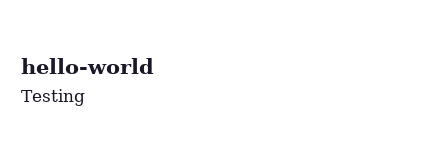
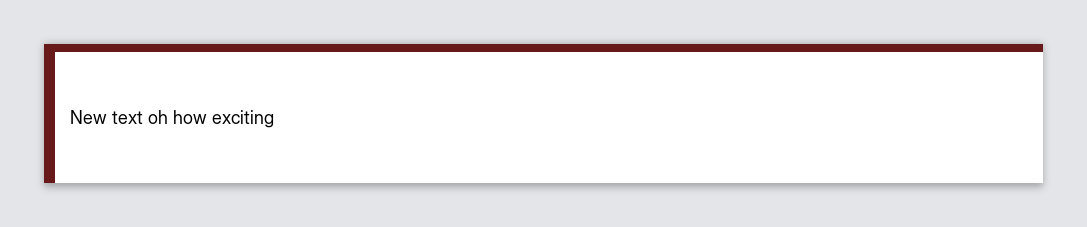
- hello-world
- Testing
+ New text oh how exciting

